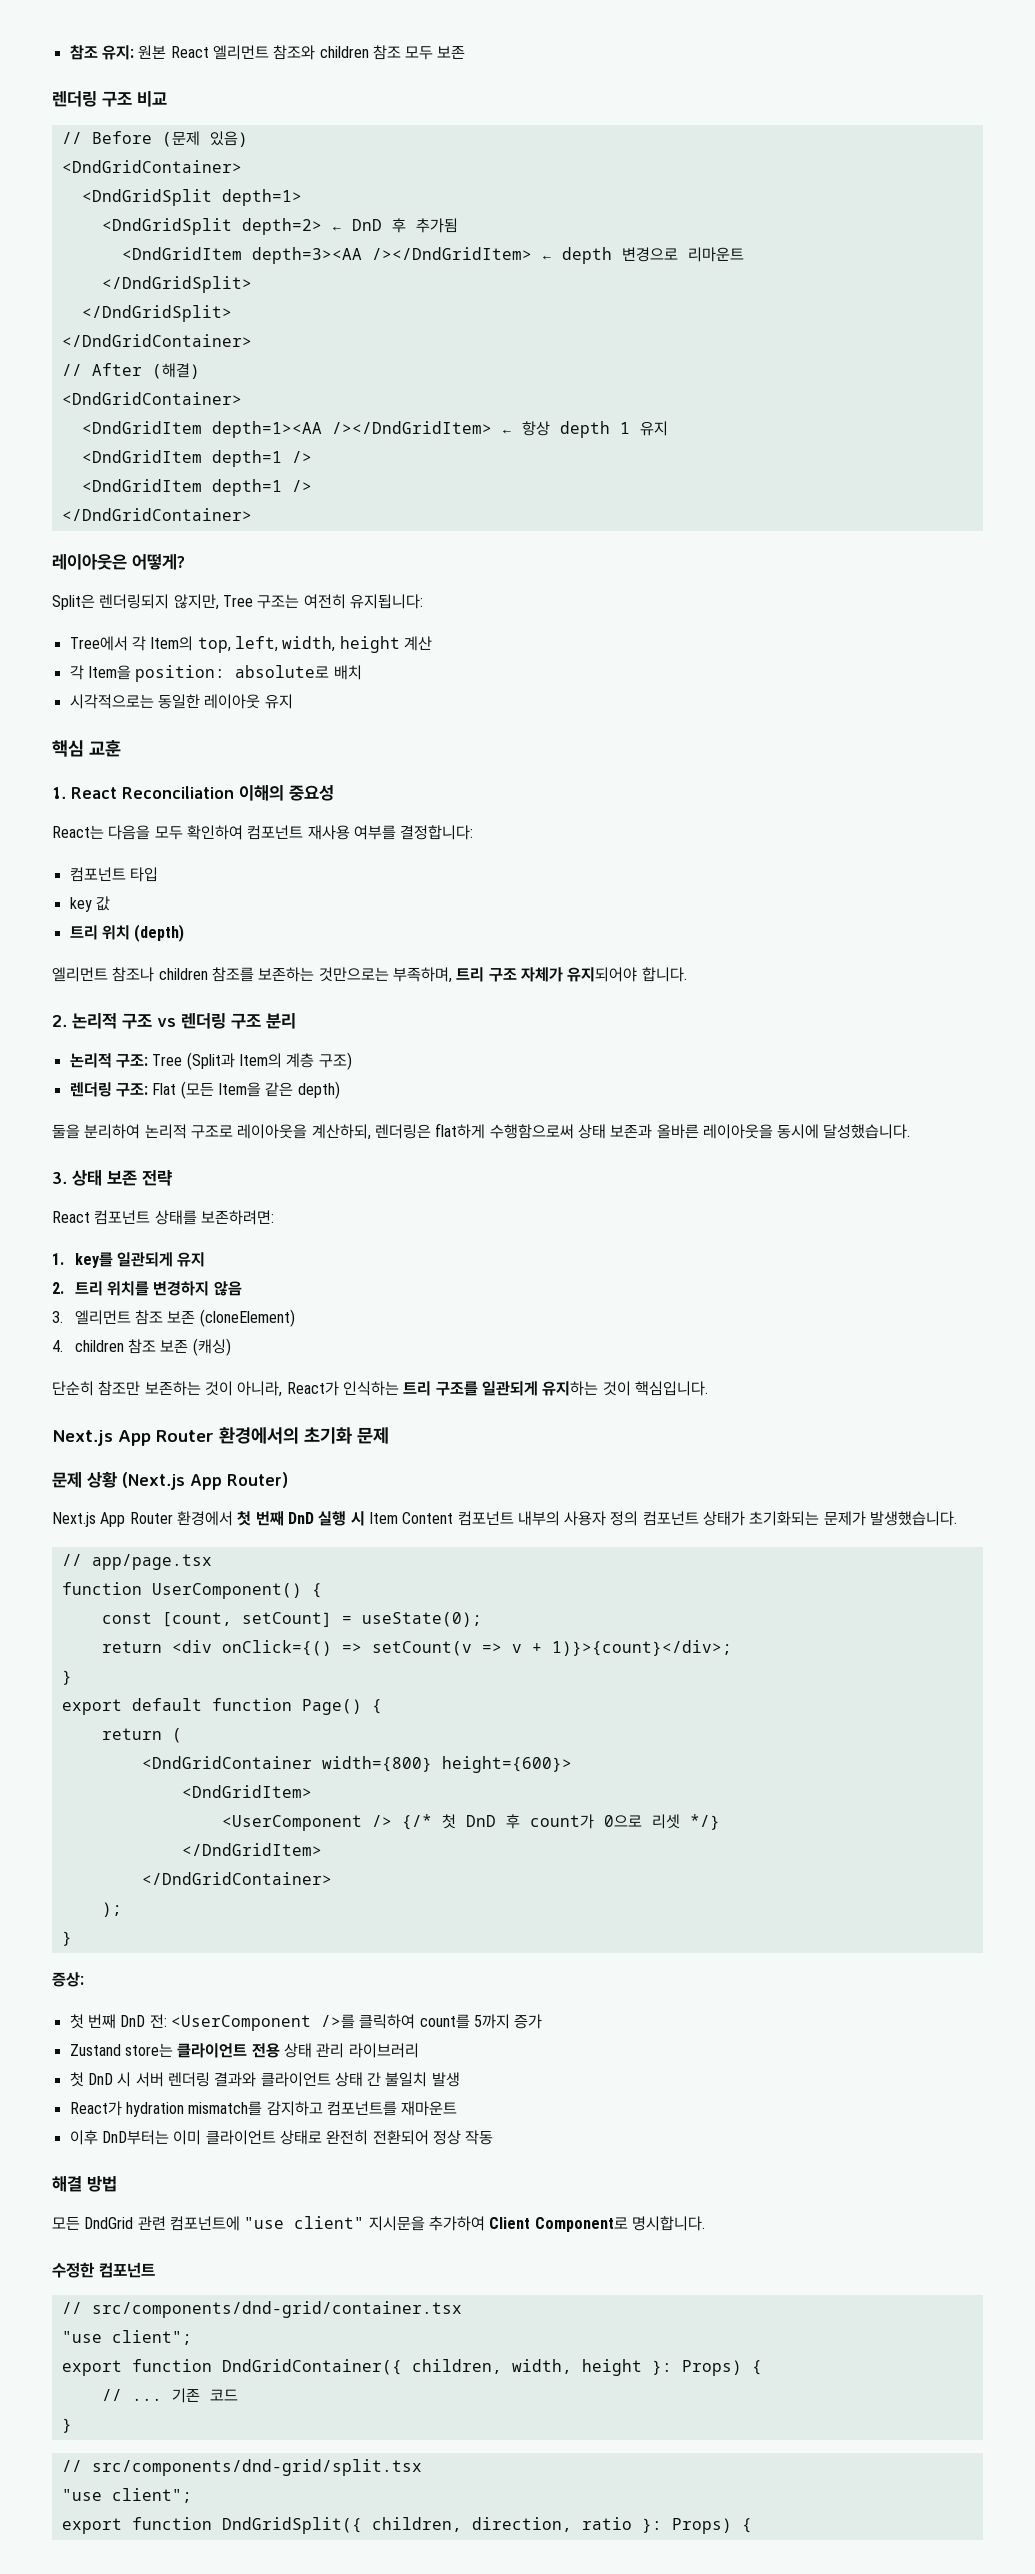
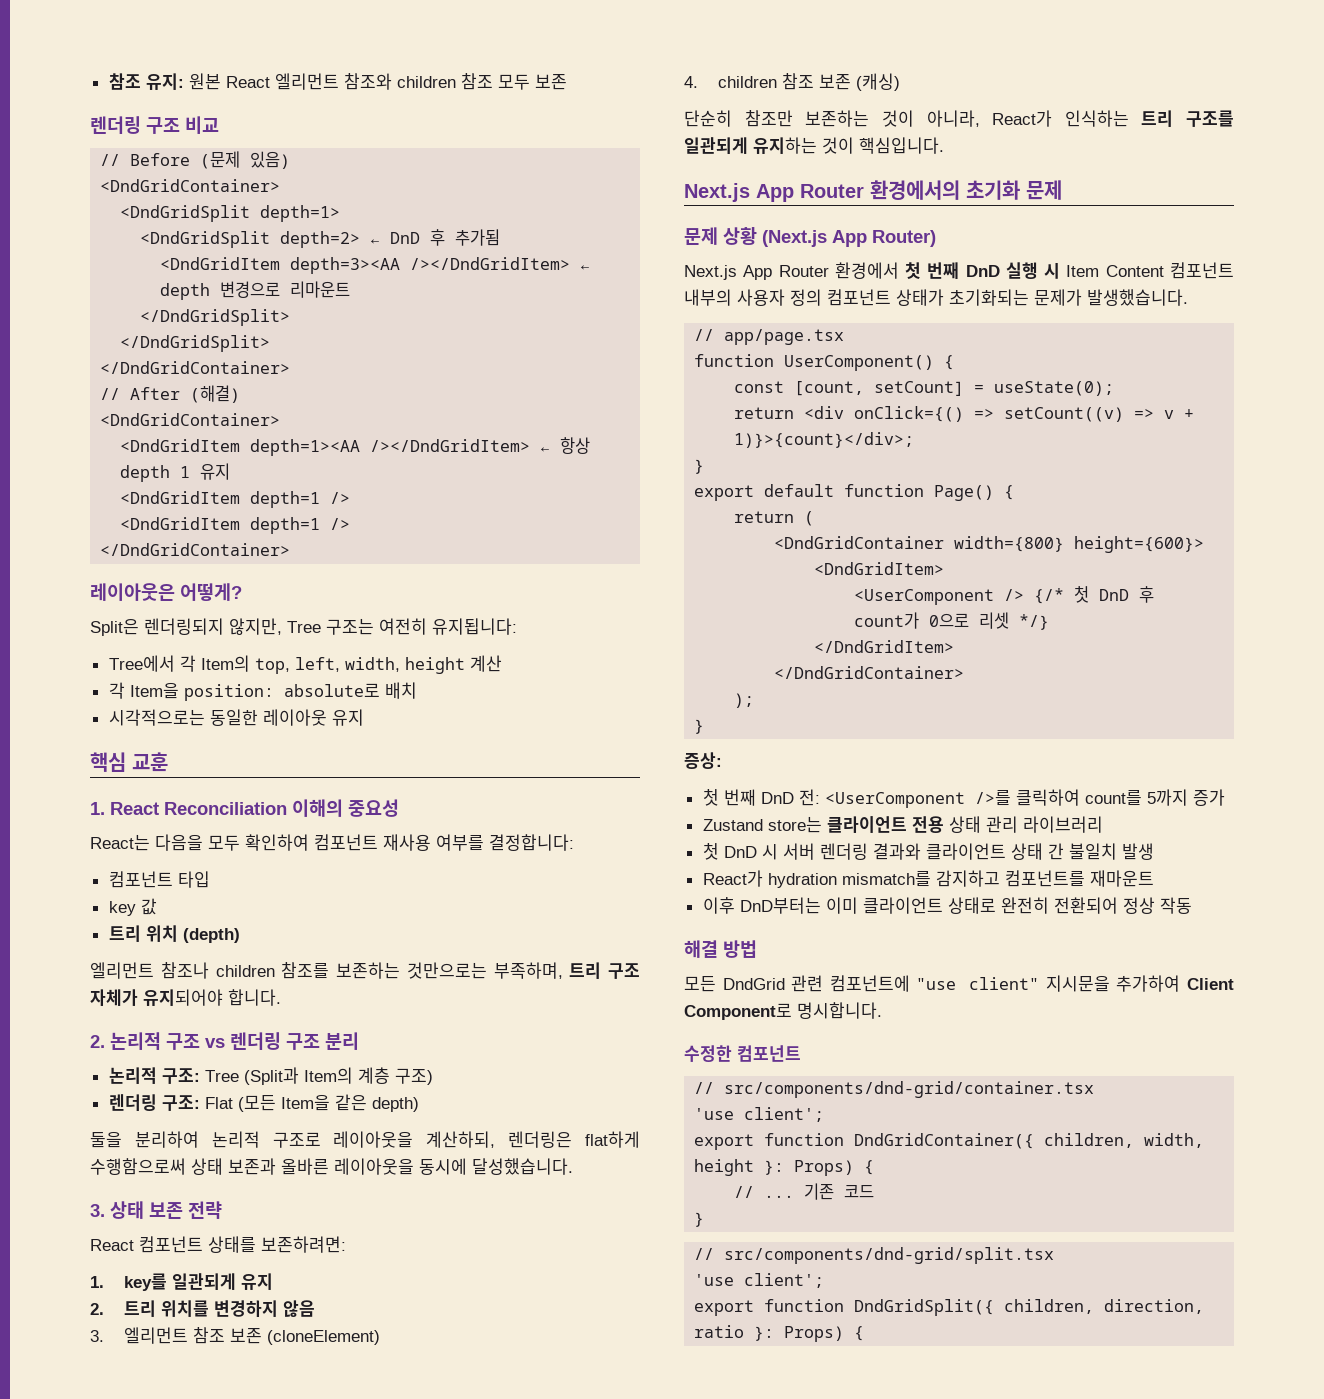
- return <div onClick={() => setCount(v => v + 1)}>{count}</div>;
+ return <div onClick={() => setCount((v) => v + 1)}>{count}</div>;
  // src/components/dnd-grid/container.tsx
- "use client";
+ 'use client';
  // src/components/dnd-grid/split.tsx
- "use client";
+ 'use client';

